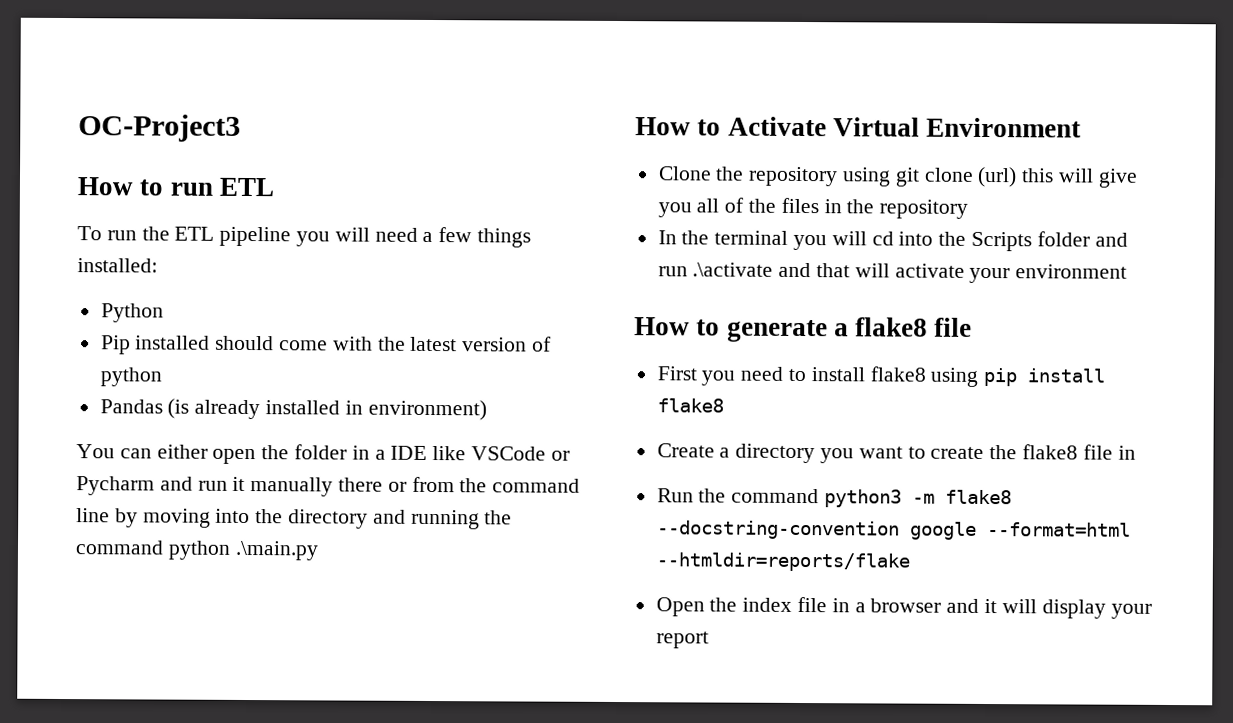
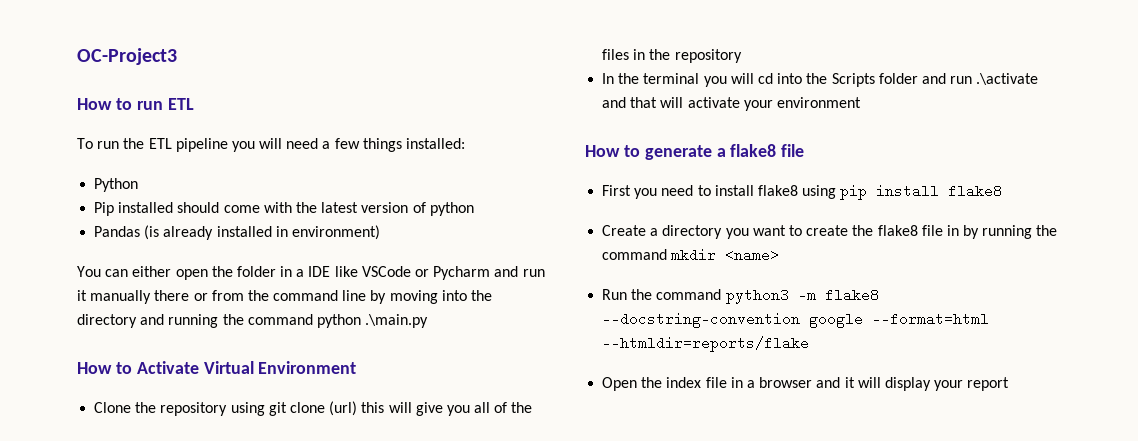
- Create a directory you want to create the flake8 file in
+ Create a directory you want to create the flake8 file in by running the command mkdir <name>

